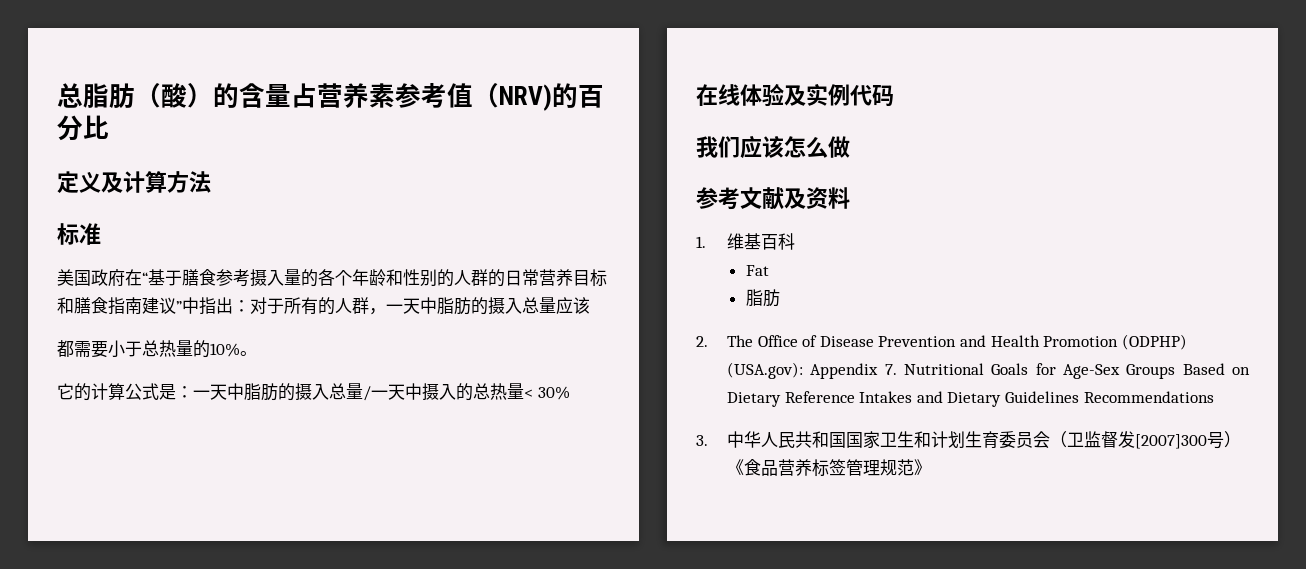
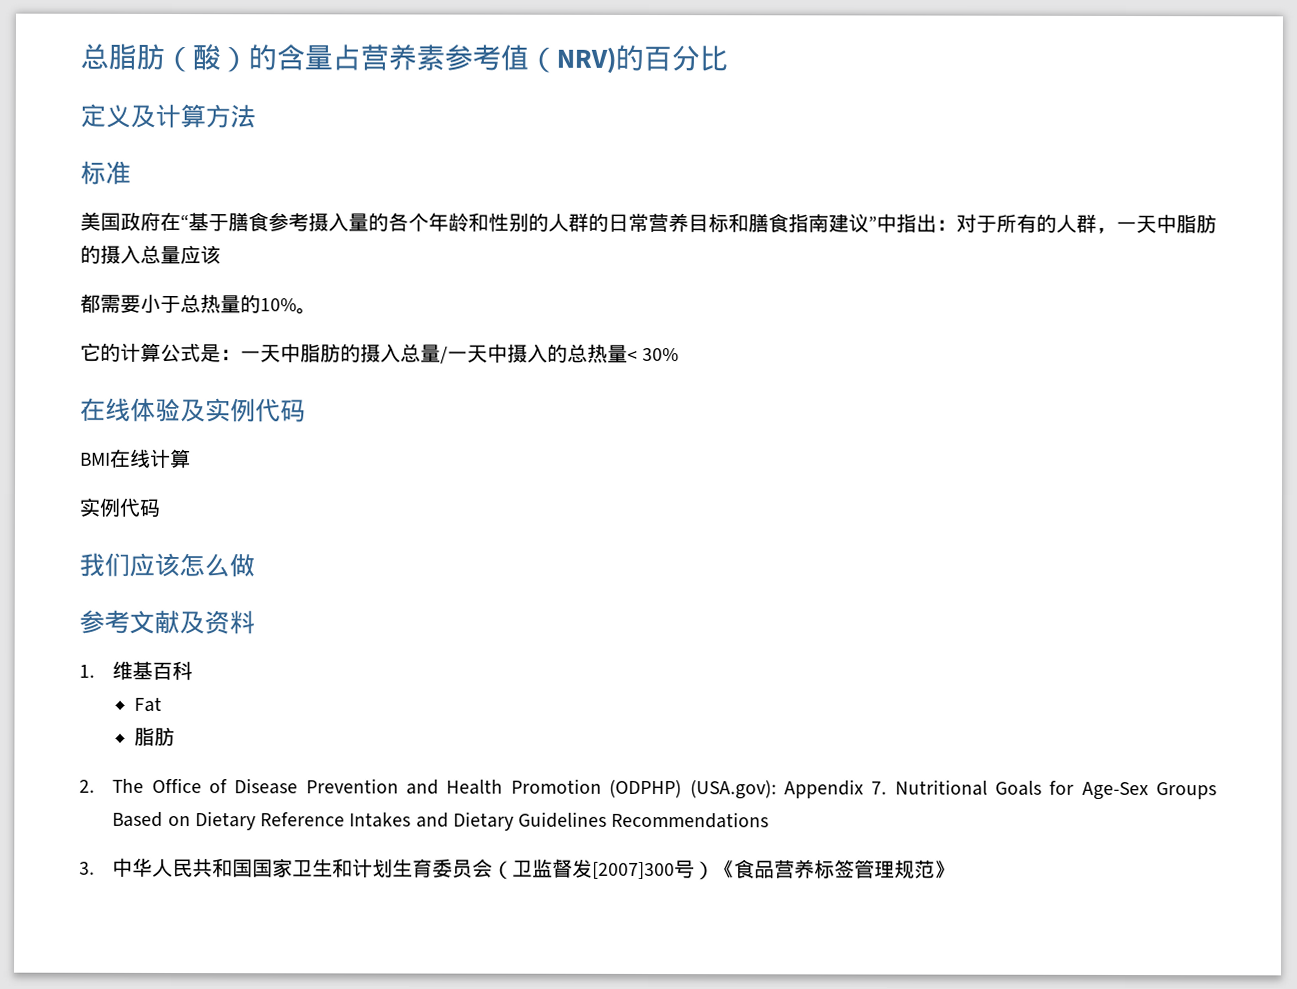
+ BMI在线计算
+ 实例代码

